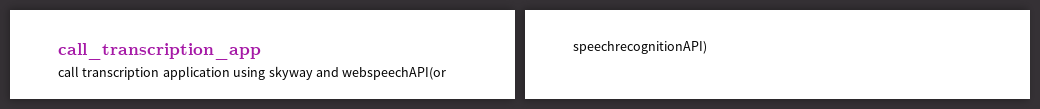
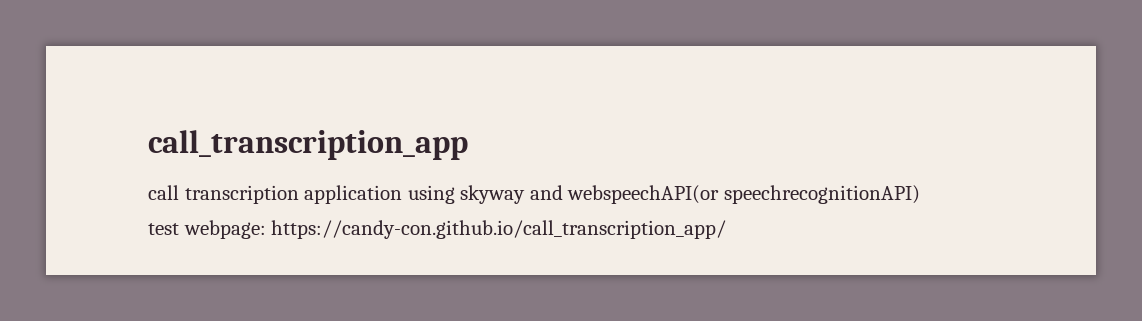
+ test webpage: https://candy-con.github.io/call_transcription_app/

